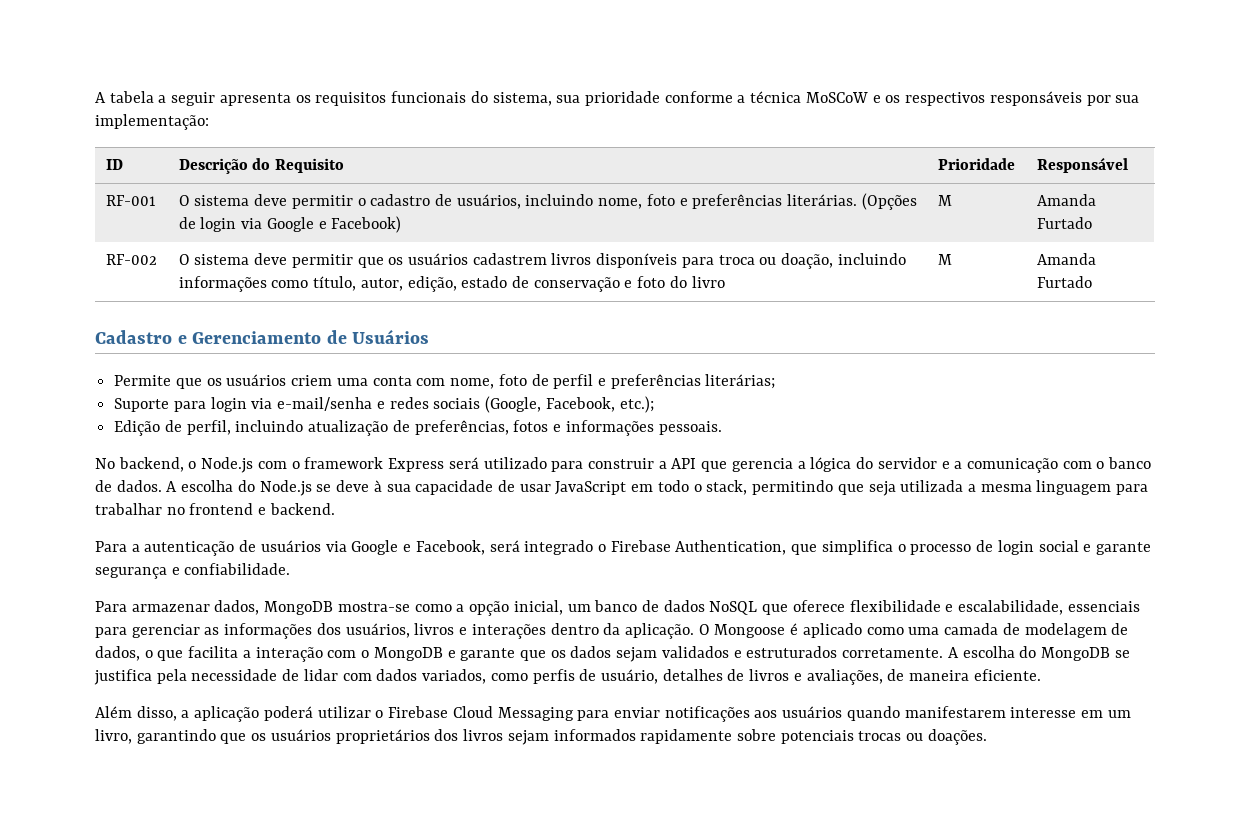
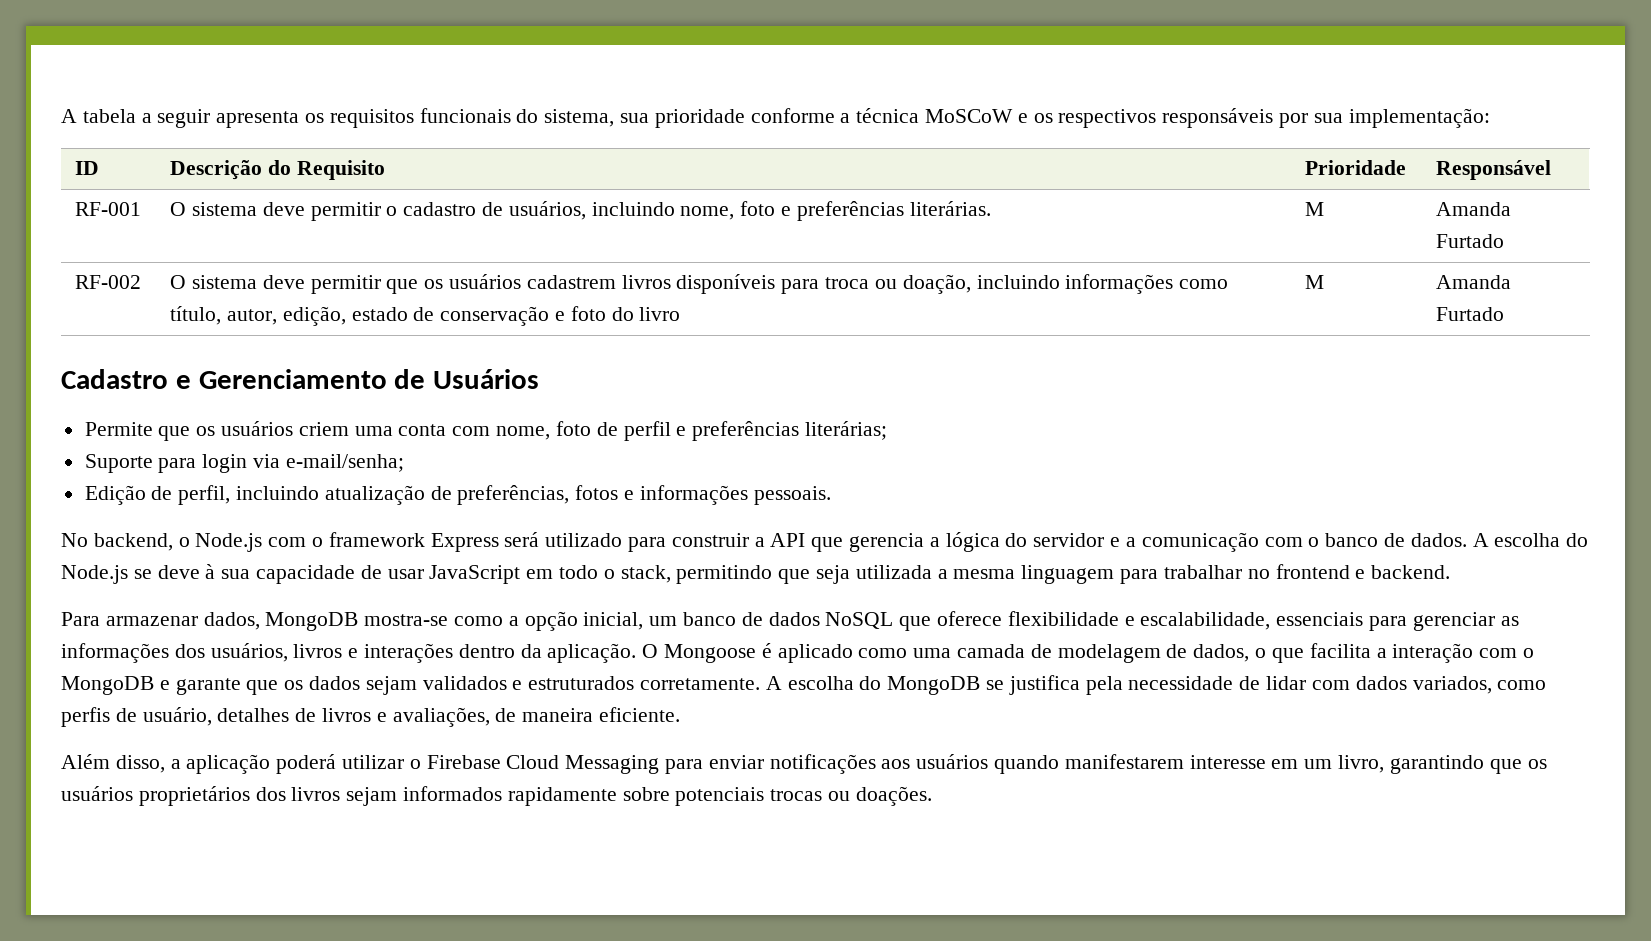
- RF-001 | O sistema deve permitir o cadastro de usuários, incluindo nome, foto e preferências literárias. (Opções de login via Google e Facebook) | M | Amanda Furtado
+ RF-001 | O sistema deve permitir o cadastro de usuários, incluindo nome, foto e preferências literárias. | M | Amanda Furtado
- Suporte para login via e-mail/senha e redes sociais (Google, Facebook, etc.);
+ Suporte para login via e-mail/senha;
- Para a autenticação de usuários via Google e Facebook, será integrado o Firebase Authentication, que simplifica o processo de login social e garante segurança e confiabilidade.

